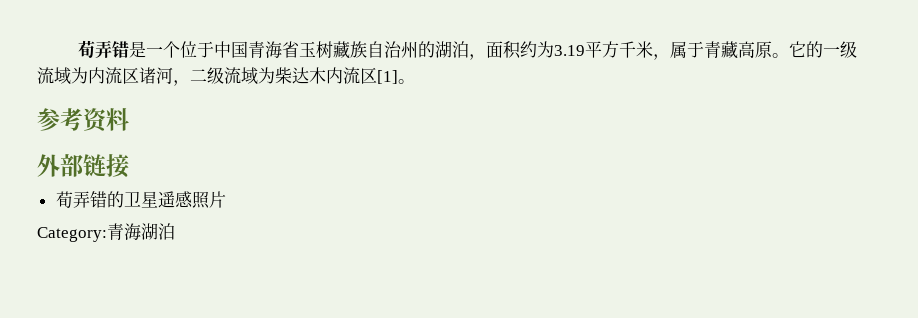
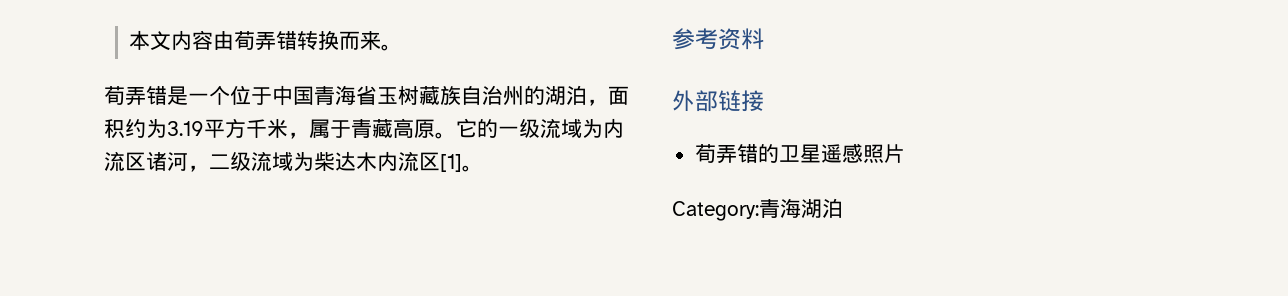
+ 本文内容由荀弄错转换而来。

